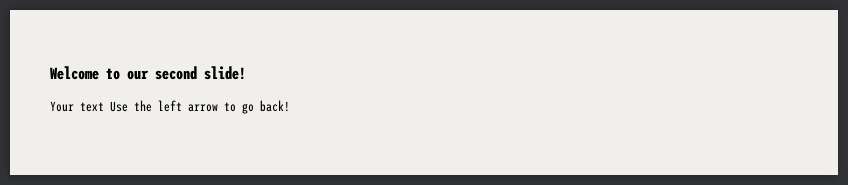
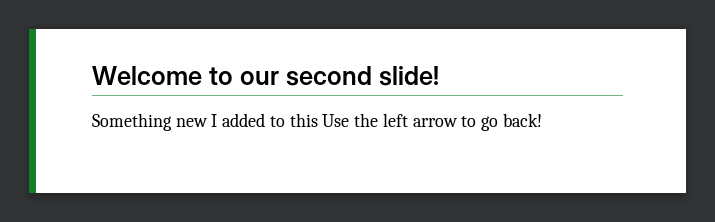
- Your text Use the left arrow to go back!
+ Something new I added to this Use the left arrow to go back!

